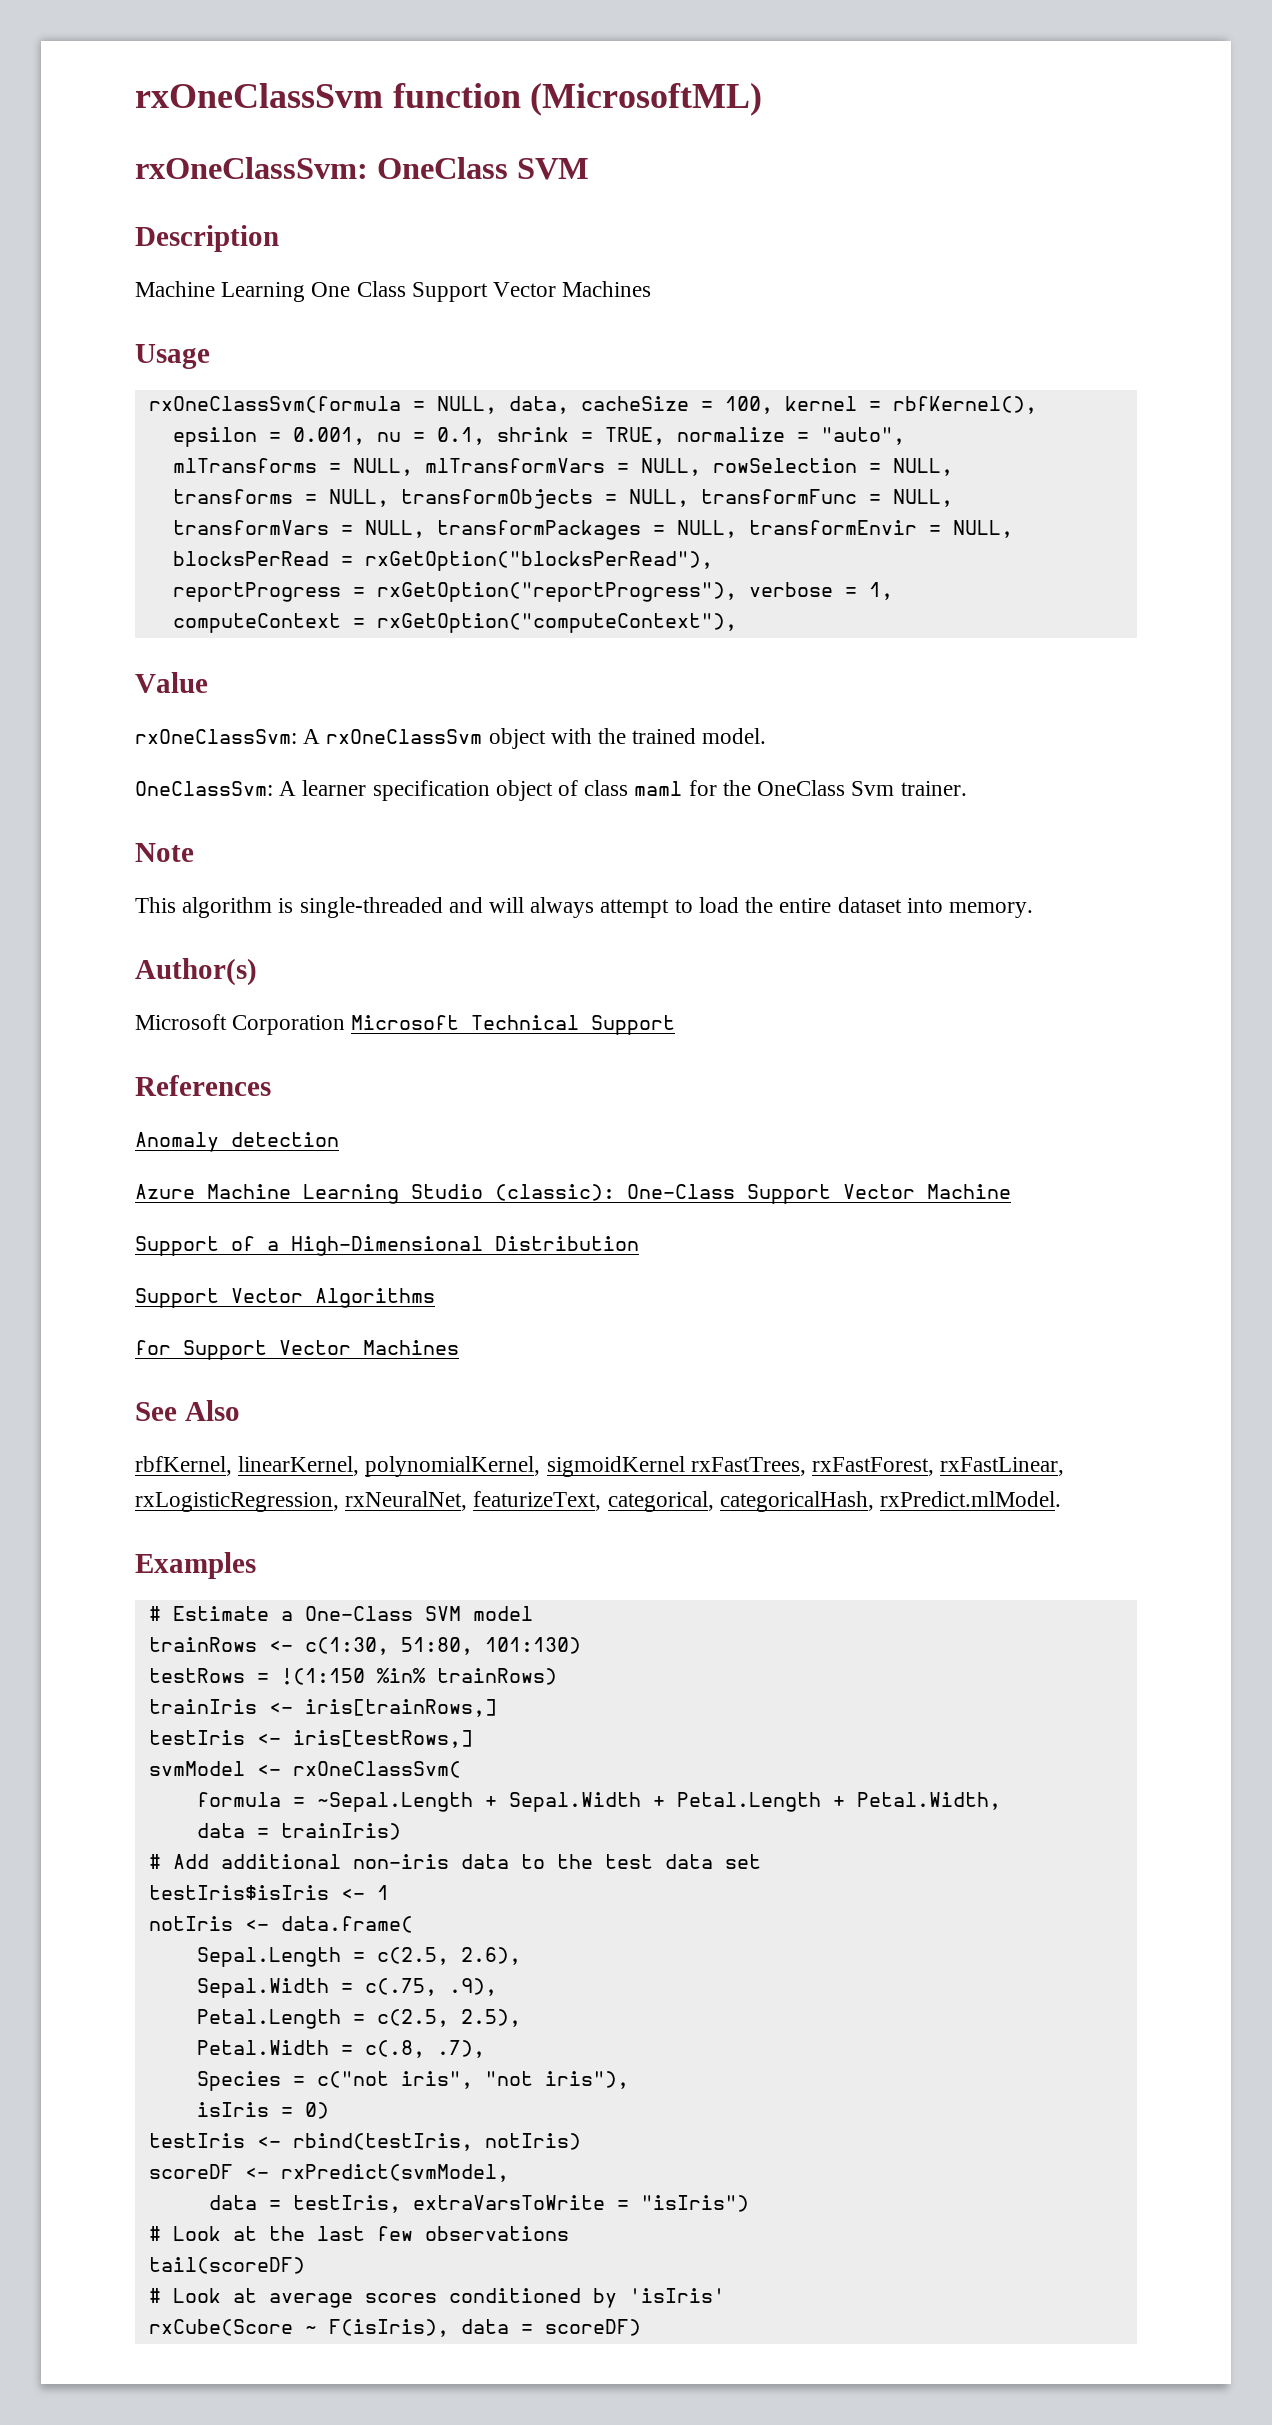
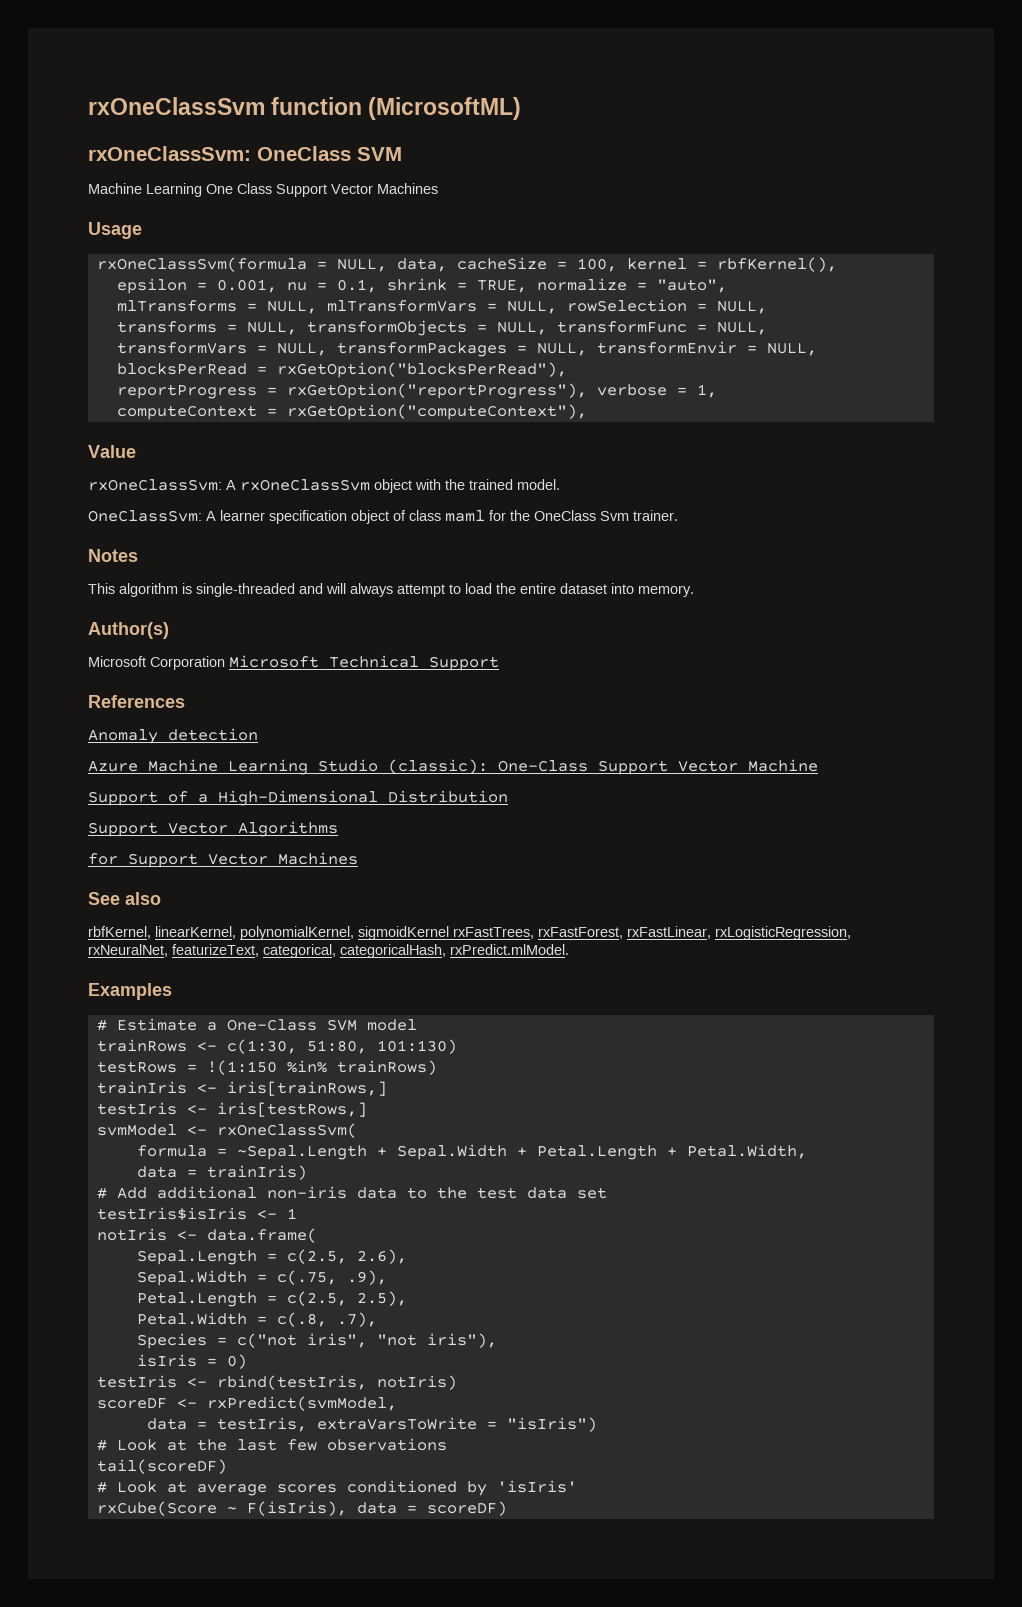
- Description
- Note
+ Notes
- See Also
+ See also

